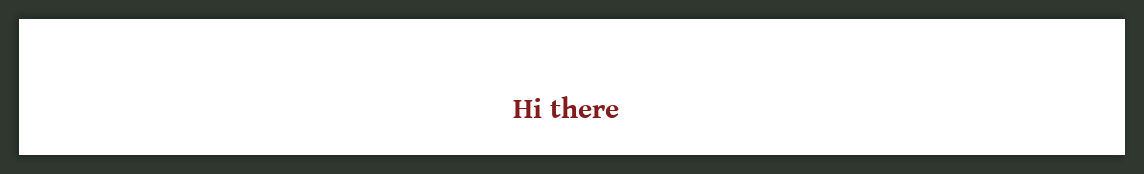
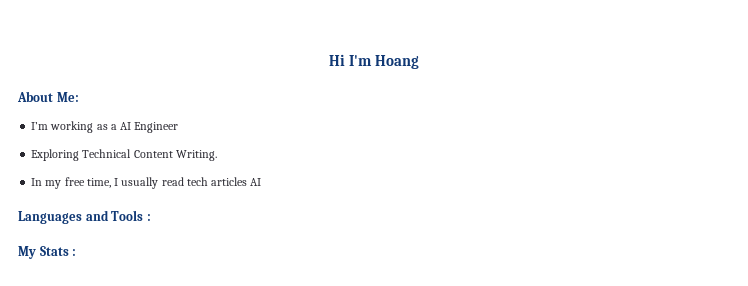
- Hi there
+ Hi I'm Hoang
+ About Me:
+ I’m working as a AI Engineer
+ Exploring Technical Content Writing.
+ In my free time, I usually read tech articles AI
+ Languages and Tools :
+ My Stats :

